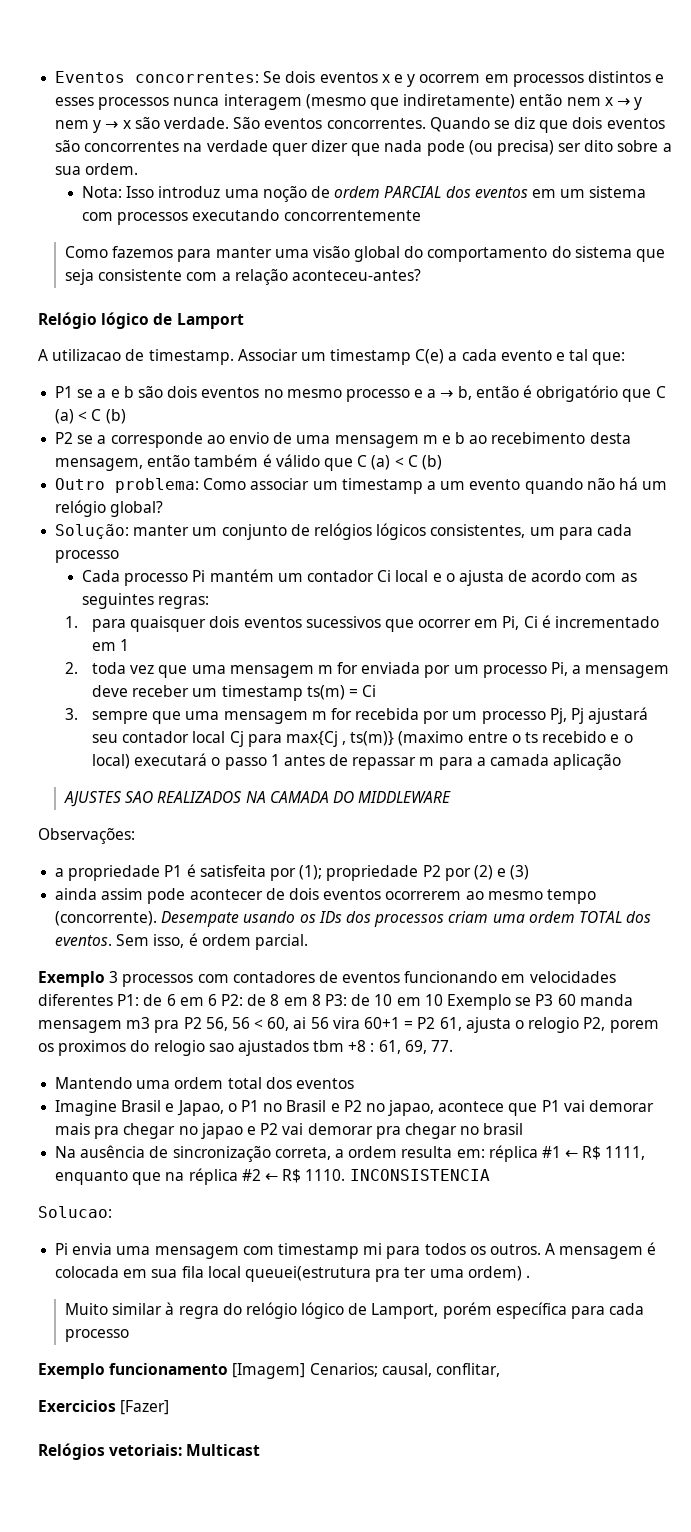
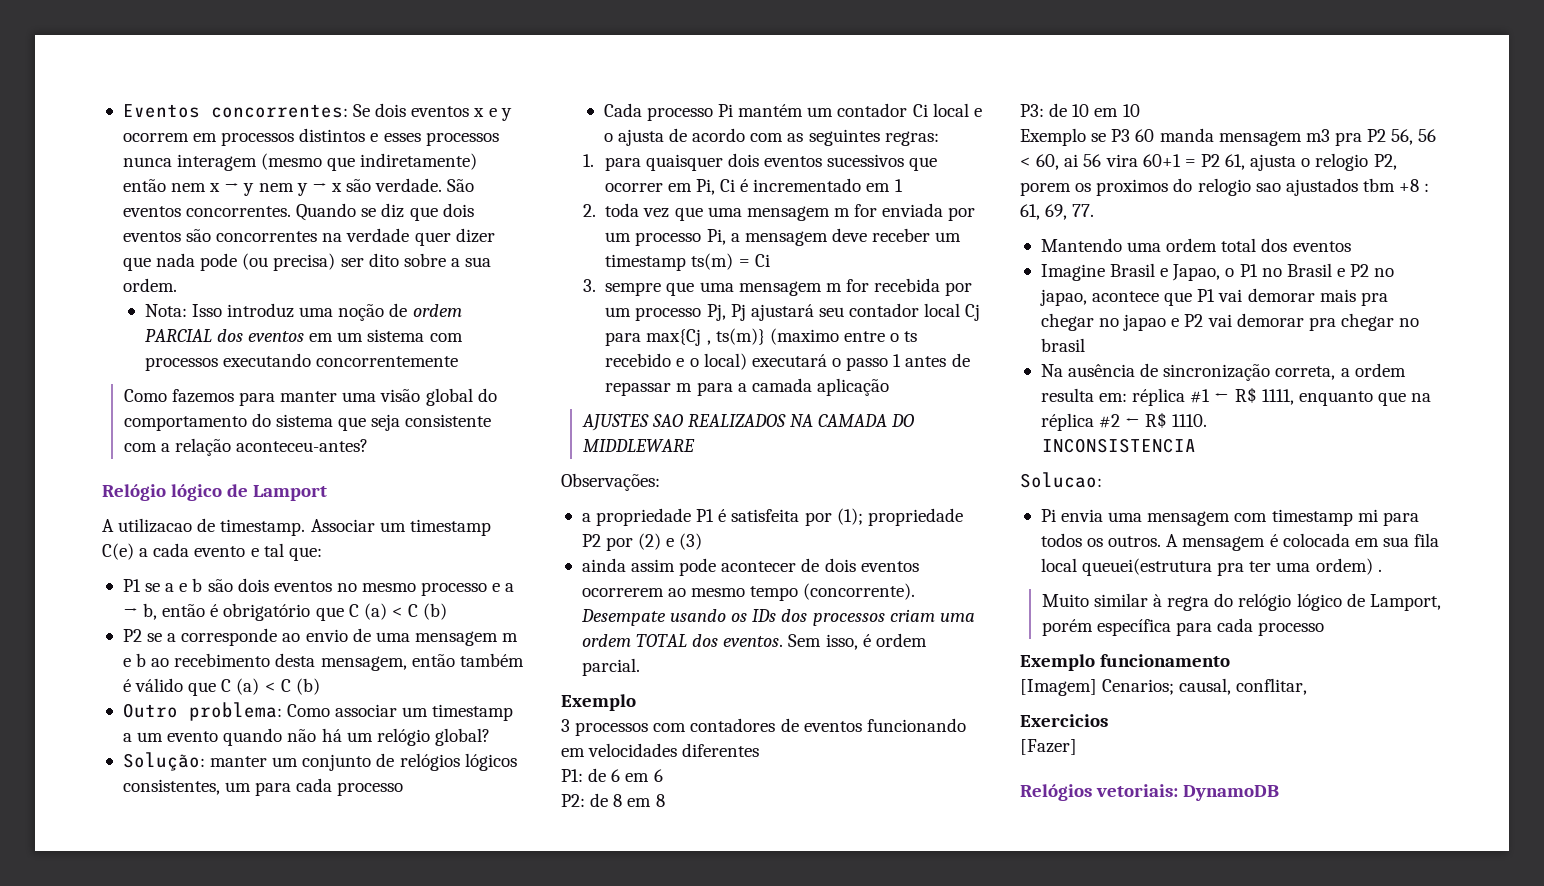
  Sem isso, é ordem parcial.
- Exemplo 3 processos com contadores de eventos funcionando em velocidades diferentes P1:
+ Exemplo
+ 3 processos com contadores de eventos funcionando em velocidades diferentes
+ P1:
- de 6 em 6 P2:
+ de 6 em 6
+ P2:
- de 8 em 8 P3:
+ de 8 em 8
+ P3:
- de 10 em 10 Exemplo se P3 60 manda mensagem m3 pra P2 56, 56 < 60, ai 56 vira 60+1 = P2 61, ajusta o relogio P2, porem os proximos do relogio sao ajustados tbm +8 :
+ de 10 em 10
+ Exemplo se P3 60 manda mensagem m3 pra P2 56, 56 < 60, ai 56 vira 60+1 = P2 61, ajusta o relogio P2, porem os proximos do relogio sao ajustados tbm +8 :
- Na ausência de sincronização correta, a ordem resulta em: réplica #1 ← R$ 1111, enquanto que na réplica #2 ← R$ 1110. INCONSISTENCIA
+ Na ausência de sincronização correta, a ordem resulta em: réplica #1 ← R$ 1111, enquanto que na réplica #2 ← R$ 1110.
+ INCONSISTENCIA
- Exemplo funcionamento [Imagem] Cenarios; causal, conflitar,
+ Exemplo funcionamento
+ [Imagem] Cenarios; causal, conflitar,
- Exercicios [Fazer]
+ Exercicios
+ [Fazer]
- Relógios vetoriais: Multicast
+ Relógios vetoriais: DynamoDB

